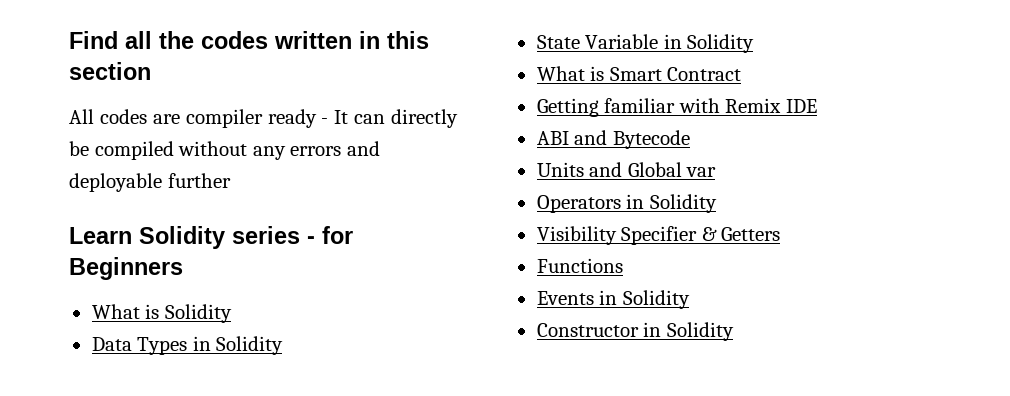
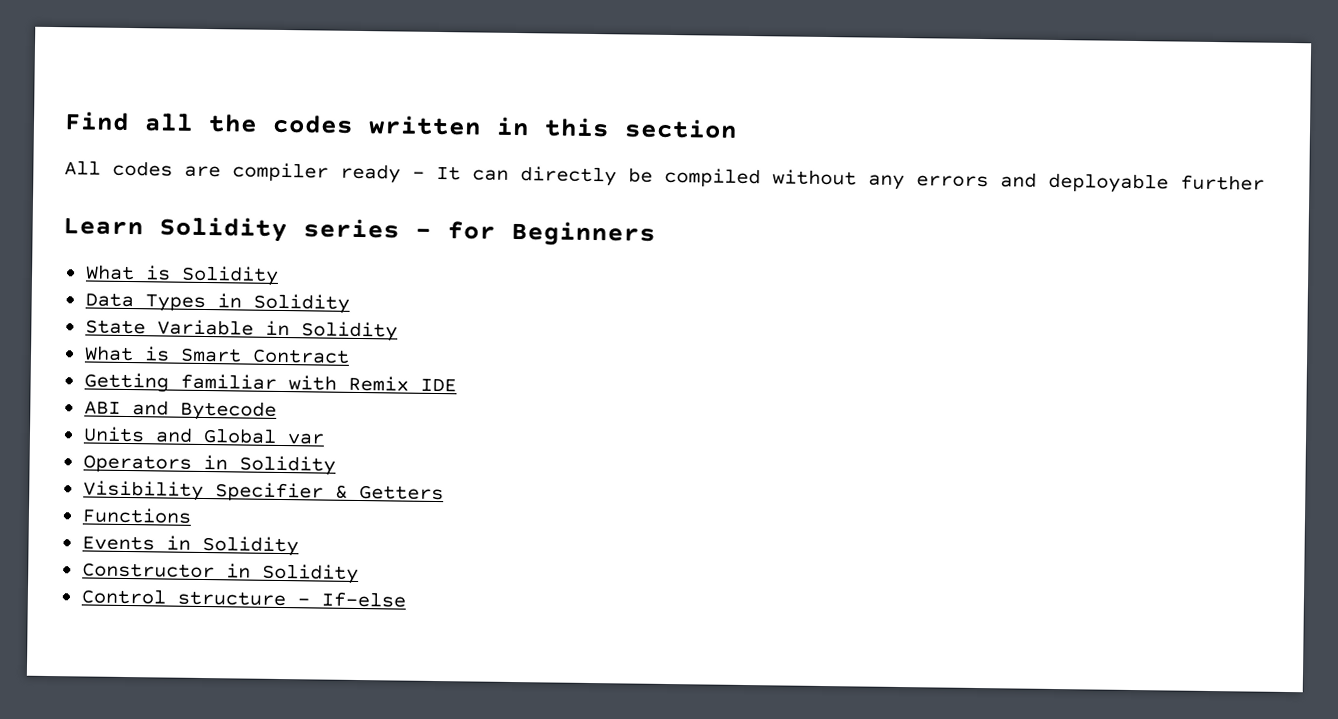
+ Control structure - If-else

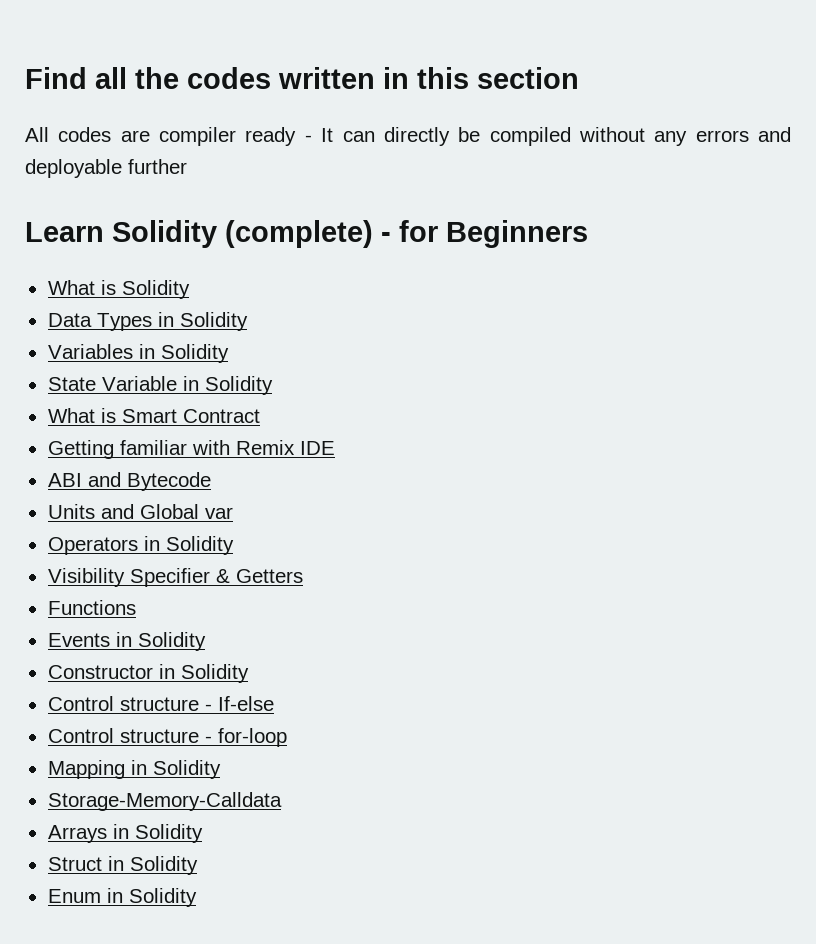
- Learn Solidity series - for Beginners
+ Learn Solidity (complete) - for Beginners
+ Variables in Solidity
+ Control structure - for-loop
+ Mapping in Solidity
+ Storage-Memory-Calldata
+ Arrays in Solidity
+ Struct in Solidity
+ Enum in Solidity

